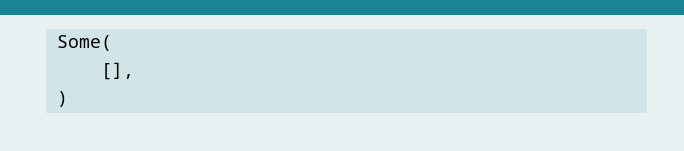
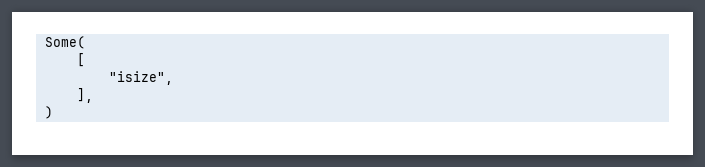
- [],
+ [
+ "isize",
+ ],

